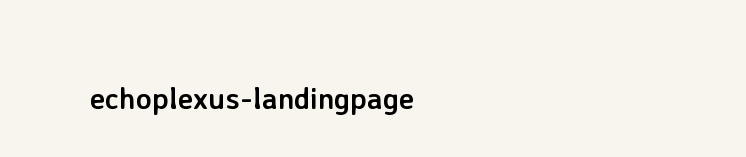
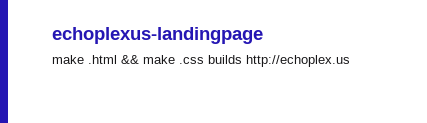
+ make .html && make .css builds http://echoplex.us

